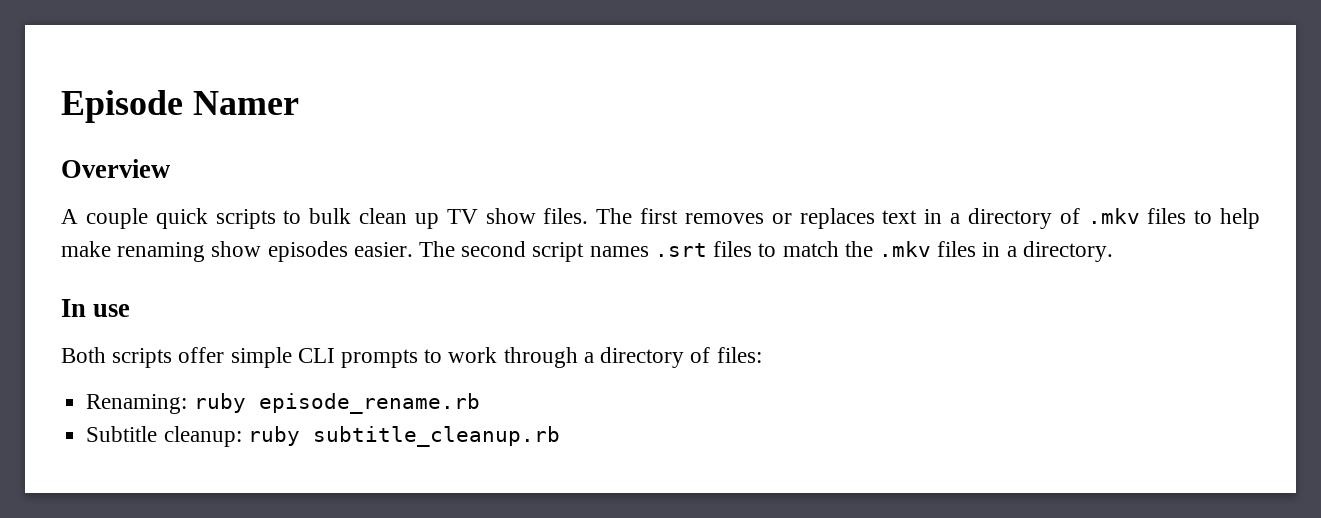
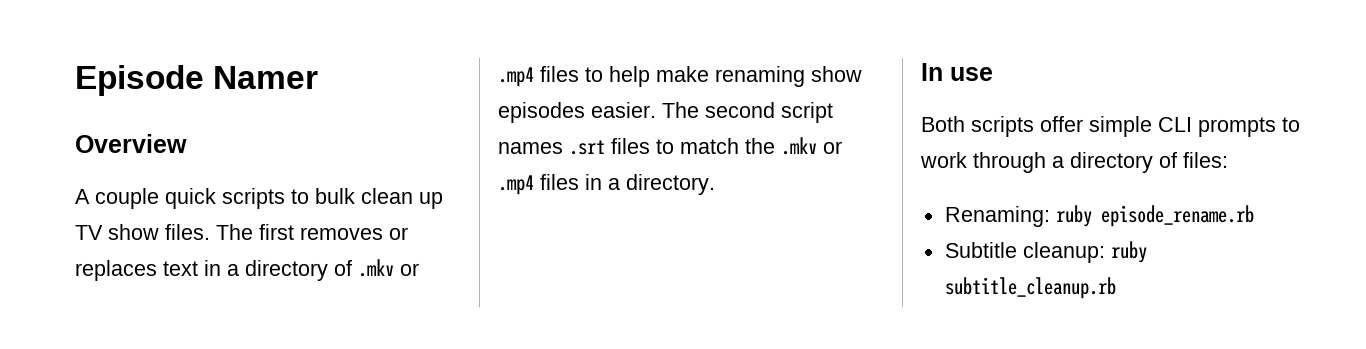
- The first removes or replaces text in a directory of .mkv files to help make renaming show episodes easier.
+ The first removes or replaces text in a directory of .mkv or .mp4 files to help make renaming show episodes easier.
- The second script names .srt files to match the .mkv files in a directory.
+ The second script names .srt files to match the .mkv or .mp4 files in a directory.

